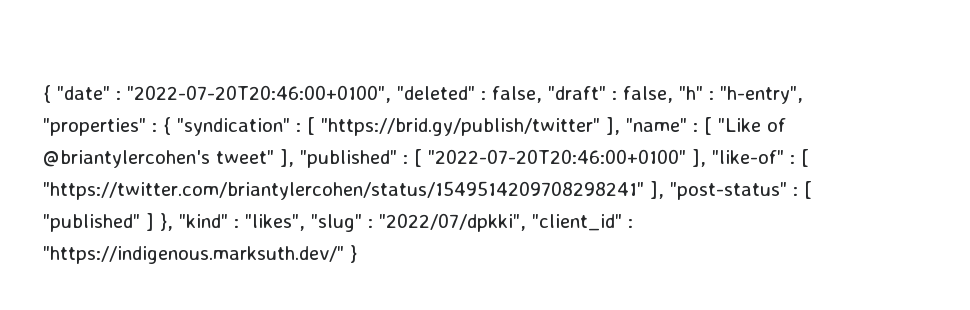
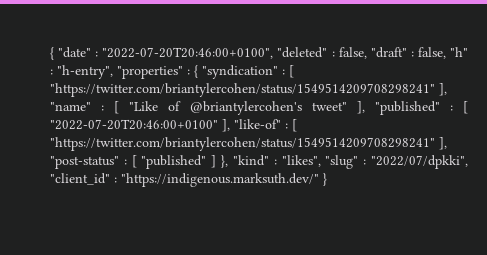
- { "date" : "2022-07-20T20:46:00+0100", "deleted" : false, "draft" : false, "h" : "h-entry", "properties" : { "syndication" : [ "https://brid.gy/publish/twitter" ], "name" : [ "Like of @briantylercohen's tweet" ], "published" : [ "2022-07-20T20:46:00+0100" ], "like-of" : [ "https://twitter.com/briantylercohen/status/1549514209708298241" ], "post-status" : [ "published" ] }, "kind" : "likes", "slug" : "2022/07/dpkki", "client_id" : "https://indigenous.marksuth.dev/" }
+ { "date" : "2022-07-20T20:46:00+0100", "deleted" : false, "draft" : false, "h" : "h-entry", "properties" : { "syndication" : [ "https://twitter.com/briantylercohen/status/1549514209708298241" ], "name" : [ "Like of @briantylercohen's tweet" ], "published" : [ "2022-07-20T20:46:00+0100" ], "like-of" : [ "https://twitter.com/briantylercohen/status/1549514209708298241" ], "post-status" : [ "published" ] }, "kind" : "likes", "slug" : "2022/07/dpkki", "client_id" : "https://indigenous.marksuth.dev/" }

